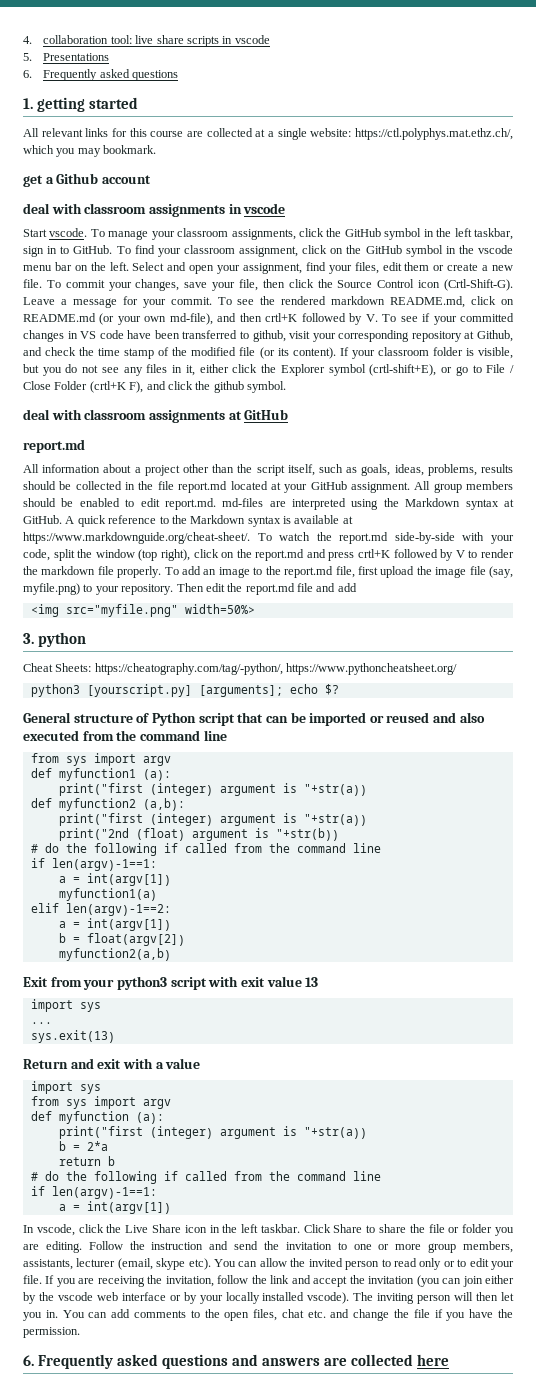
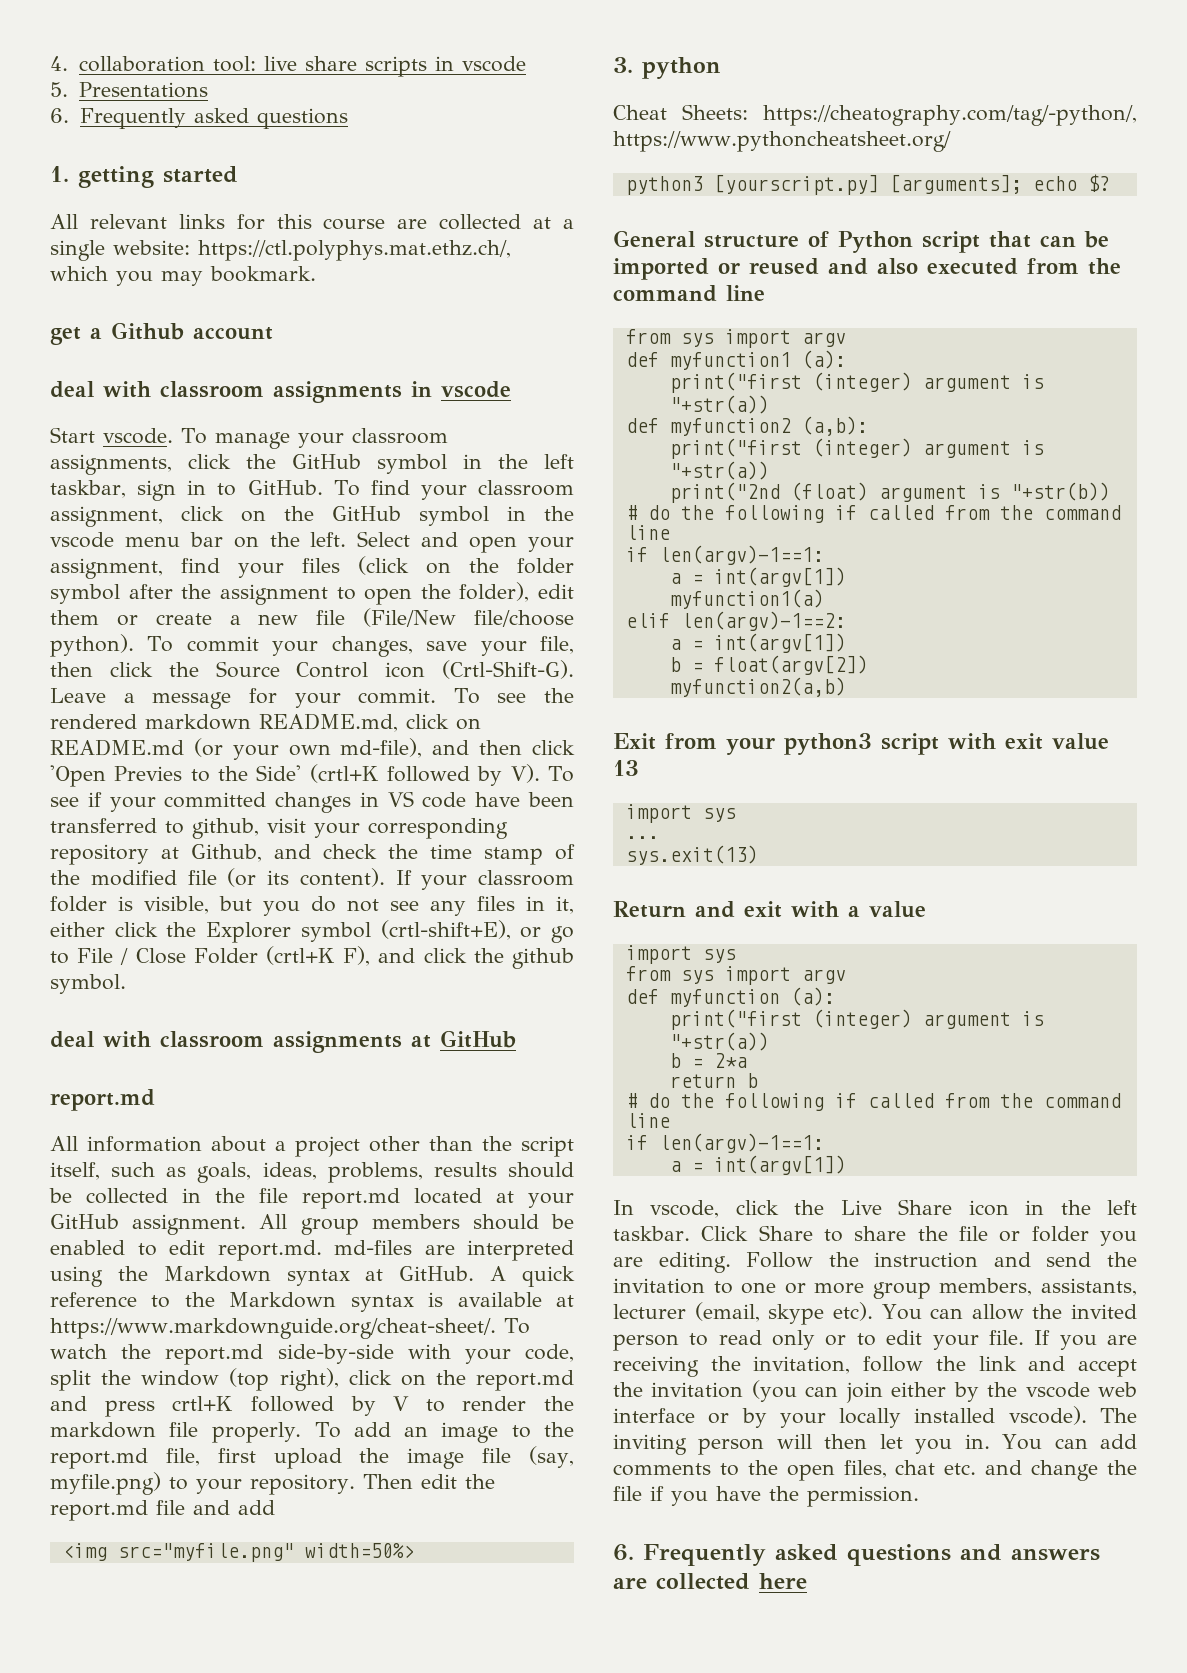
- Select and open your assignment, find your files, edit them or create a new file.
+ Select and open your assignment, find your files (click on the folder symbol after the assignment to open the folder), edit them or create a new file (File/New file/choose python).
- To see the rendered markdown README.md, click on README.md (or your own md-file), and then crtl+K followed by V. To see if your committed changes in VS code have been transferred to github, visit your corresponding repository at Github, and check the time stamp of the modified file (or its content).
+ To see the rendered markdown README.md, click on README.md (or your own md-file), and then click 'Open Previes to the Side' (crtl+K followed by V). To see if your committed changes in VS code have been transferred to github, visit your corresponding repository at Github, and check the time stamp of the modified file (or its content).

